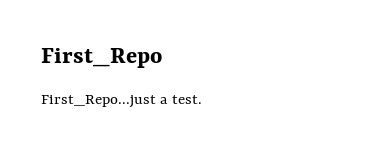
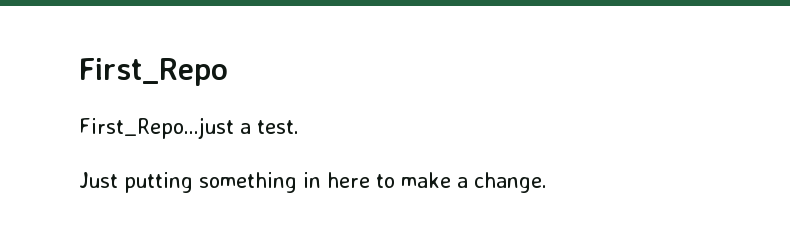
+ Just putting something in here to make a change.

